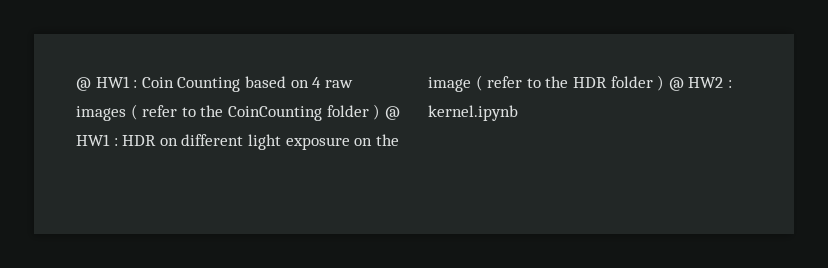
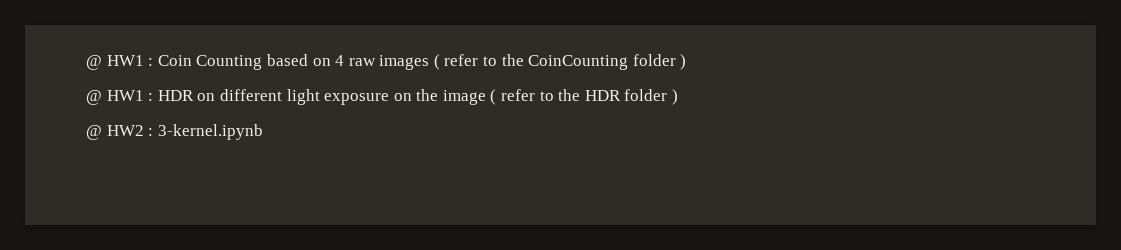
- @ HW1 : Coin Counting based on 4 raw images ( refer to the CoinCounting folder ) @ HW1 : HDR on different light exposure on the image ( refer to the HDR folder ) @ HW2 : kernel.ipynb
+ @ HW1 : Coin Counting based on 4 raw images ( refer to the CoinCounting folder )
+ @ HW1 : HDR on different light exposure on the image ( refer to the HDR folder )
+ @ HW2 : 3-kernel.ipynb

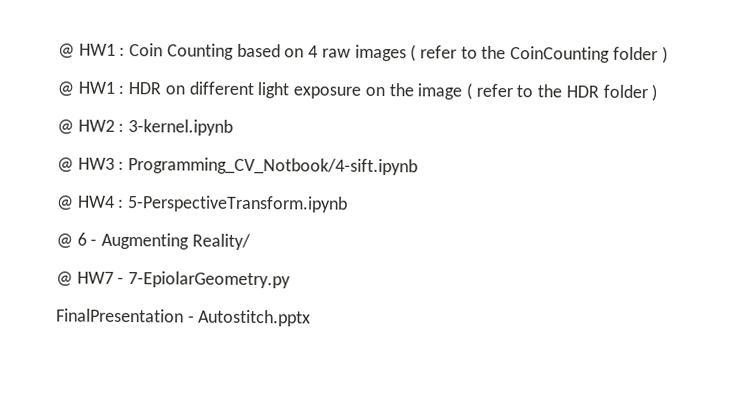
+ @ HW3 : Programming_CV_Notbook/4-sift.ipynb
+ @ HW4 : 5-PerspectiveTransform.ipynb
+ @ 6 - Augmenting Reality/
+ @ HW7 - 7-EpiolarGeometry.py
+ FinalPresentation - Autostitch.pptx

